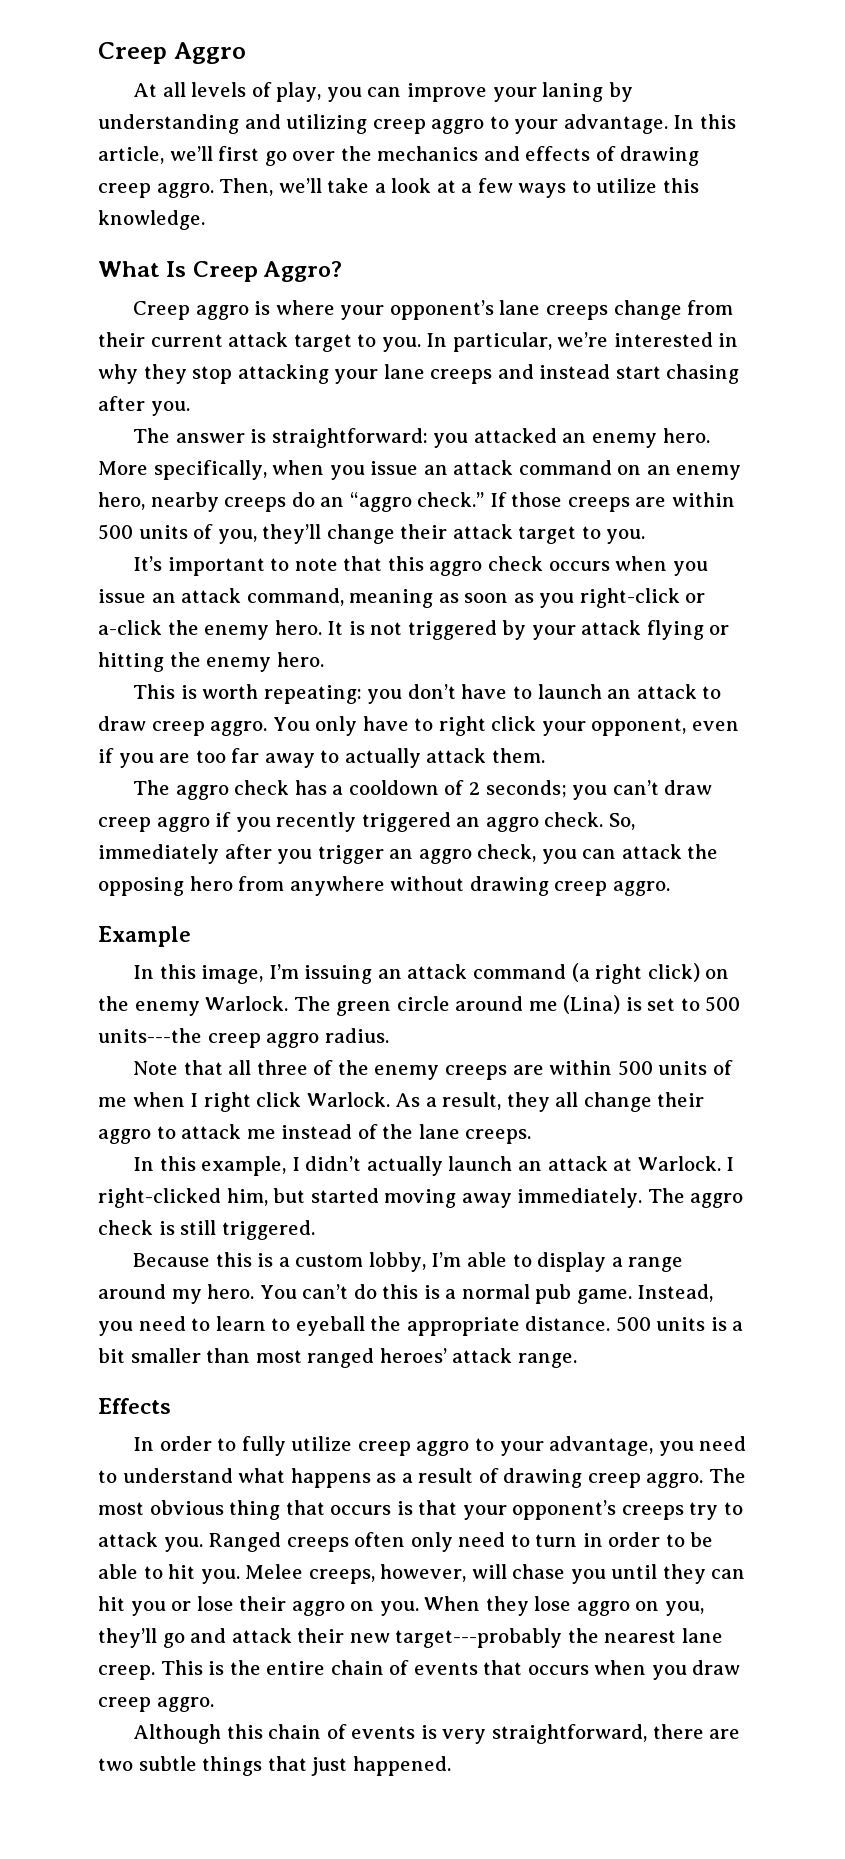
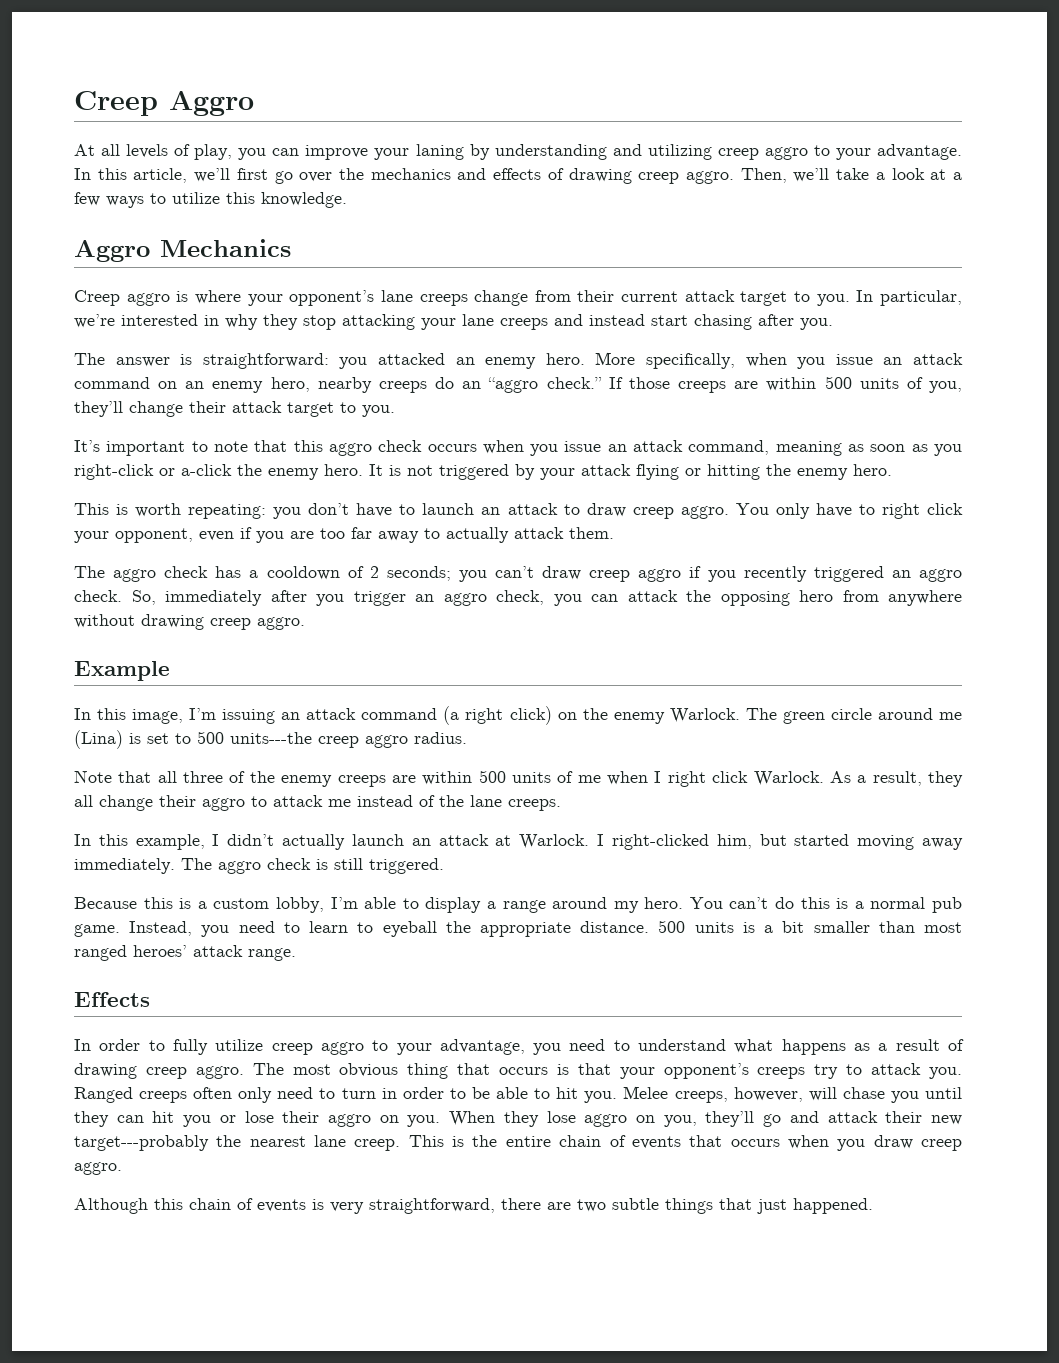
- What Is Creep Aggro?
+ Aggro Mechanics

